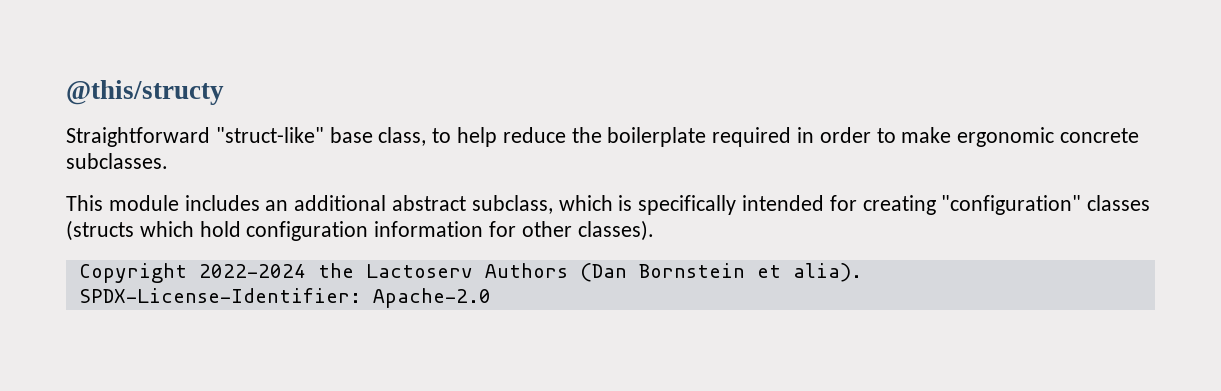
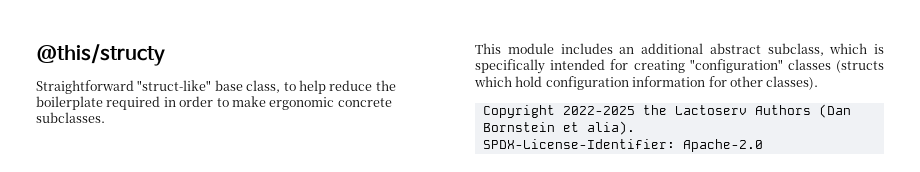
- Copyright 2022-2024 the Lactoserv Authors (Dan Bornstein et alia).
+ Copyright 2022-2025 the Lactoserv Authors (Dan Bornstein et alia).

